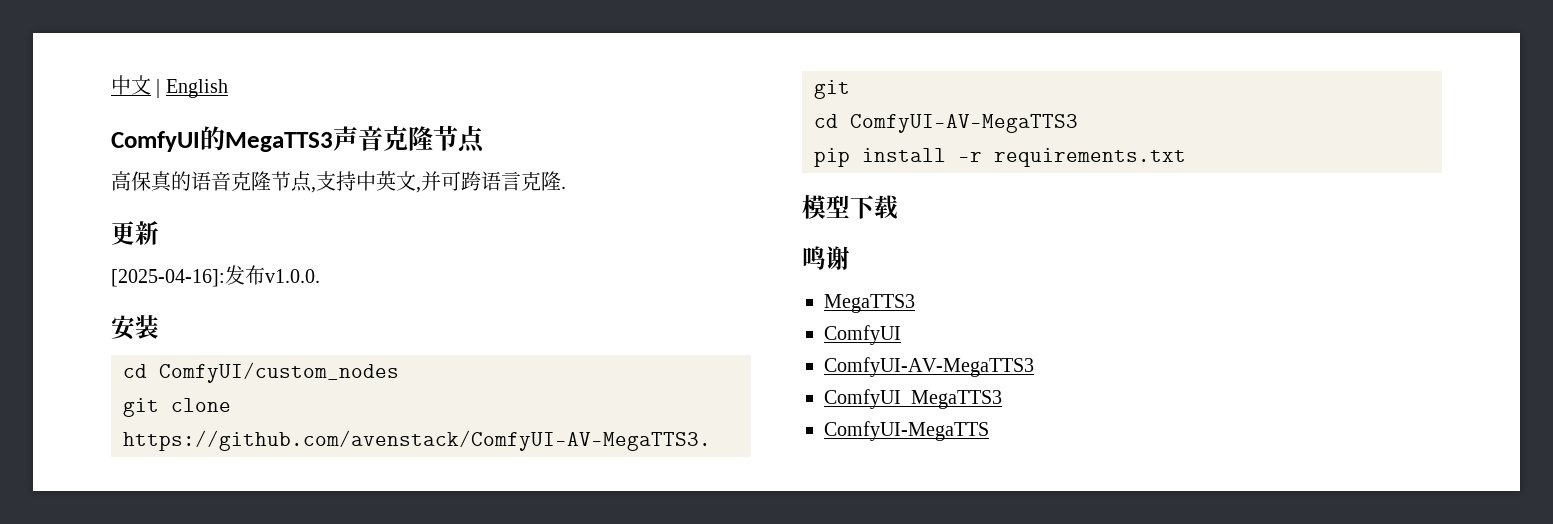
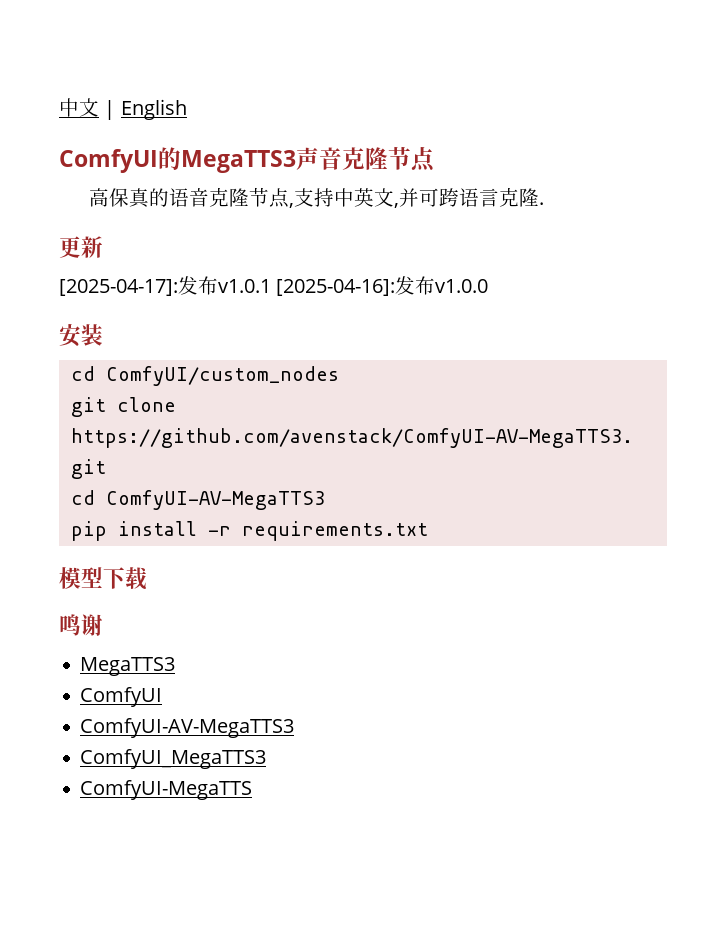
- [2025-04-16]:发布v1.0.0.
+ [2025-04-17]:发布v1.0.1 [2025-04-16]:发布v1.0.0

